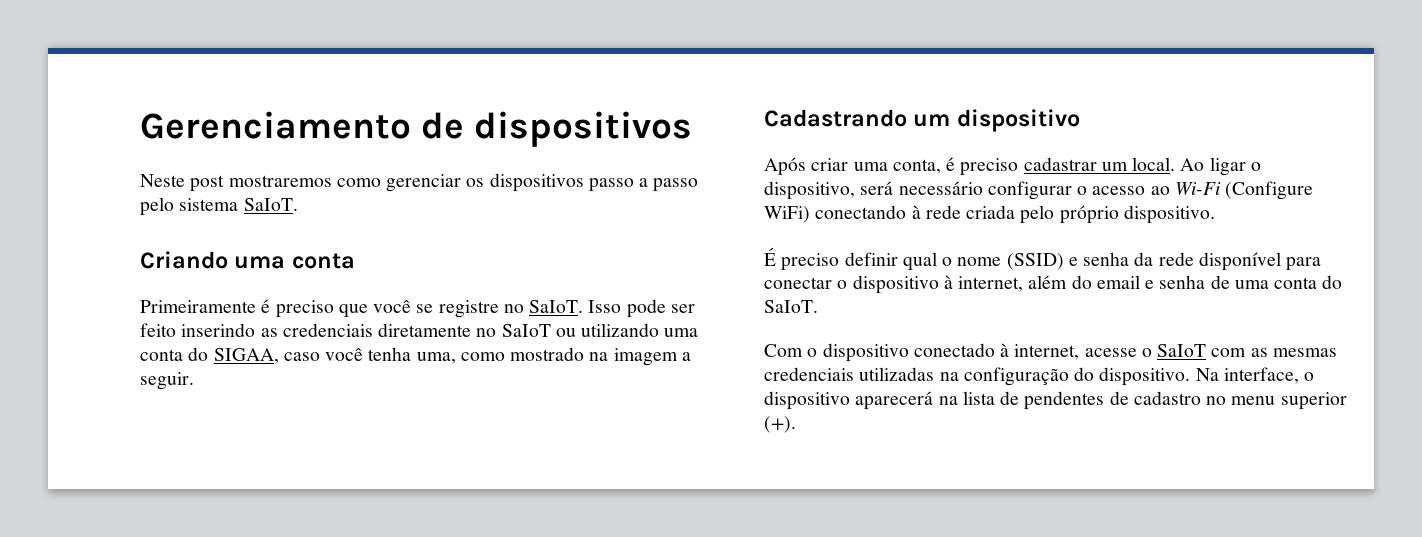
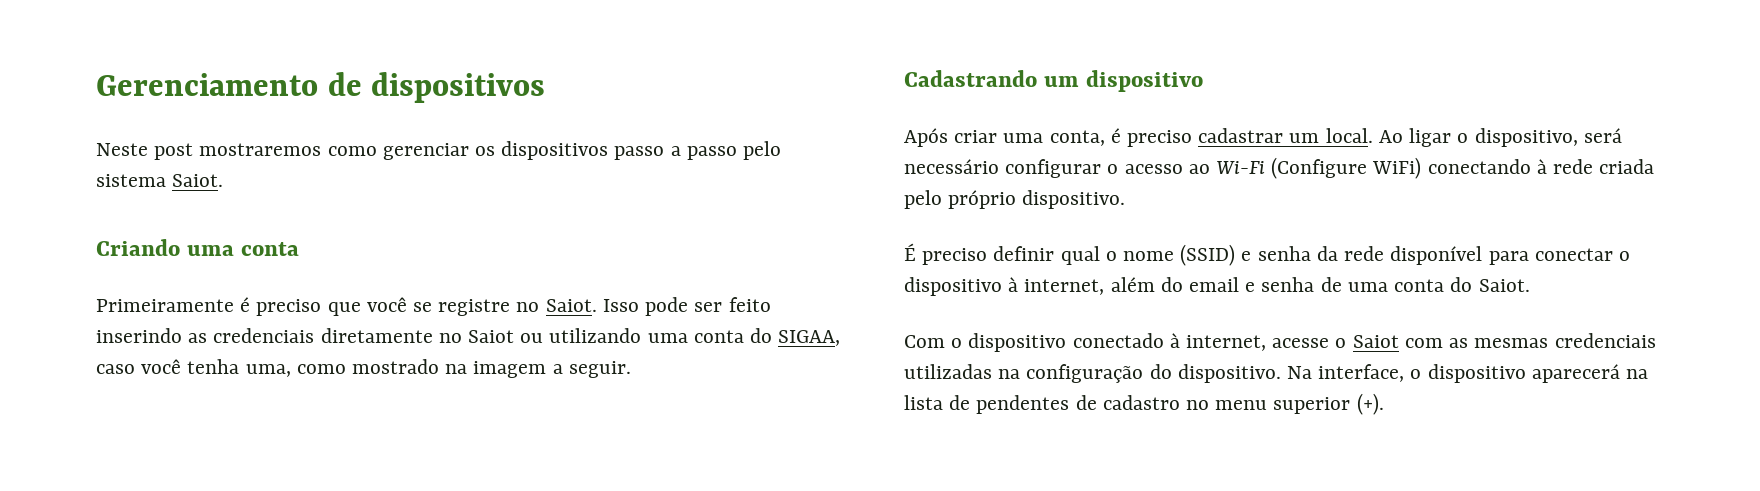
- Neste post mostraremos como gerenciar os dispositivos passo a passo pelo sistema SaIoT.
+ Neste post mostraremos como gerenciar os dispositivos passo a passo pelo sistema Saiot.
- Primeiramente é preciso que você se registre no SaIoT.
+ Primeiramente é preciso que você se registre no Saiot.
- Isso pode ser feito inserindo as credenciais diretamente no SaIoT ou utilizando uma conta do SIGAA, caso você tenha uma, como mostrado na imagem a seguir.
+ Isso pode ser feito inserindo as credenciais diretamente no Saiot ou utilizando uma conta do SIGAA, caso você tenha uma, como mostrado na imagem a seguir.
- É preciso definir qual o nome (SSID) e senha da rede disponível para conectar o dispositivo à internet, além do email e senha de uma conta do SaIoT.
+ É preciso definir qual o nome (SSID) e senha da rede disponível para conectar o dispositivo à internet, além do email e senha de uma conta do Saiot.
- Com o dispositivo conectado à internet, acesse o SaIoT com as mesmas credenciais utilizadas na configuração do dispositivo.
+ Com o dispositivo conectado à internet, acesse o Saiot com as mesmas credenciais utilizadas na configuração do dispositivo.

